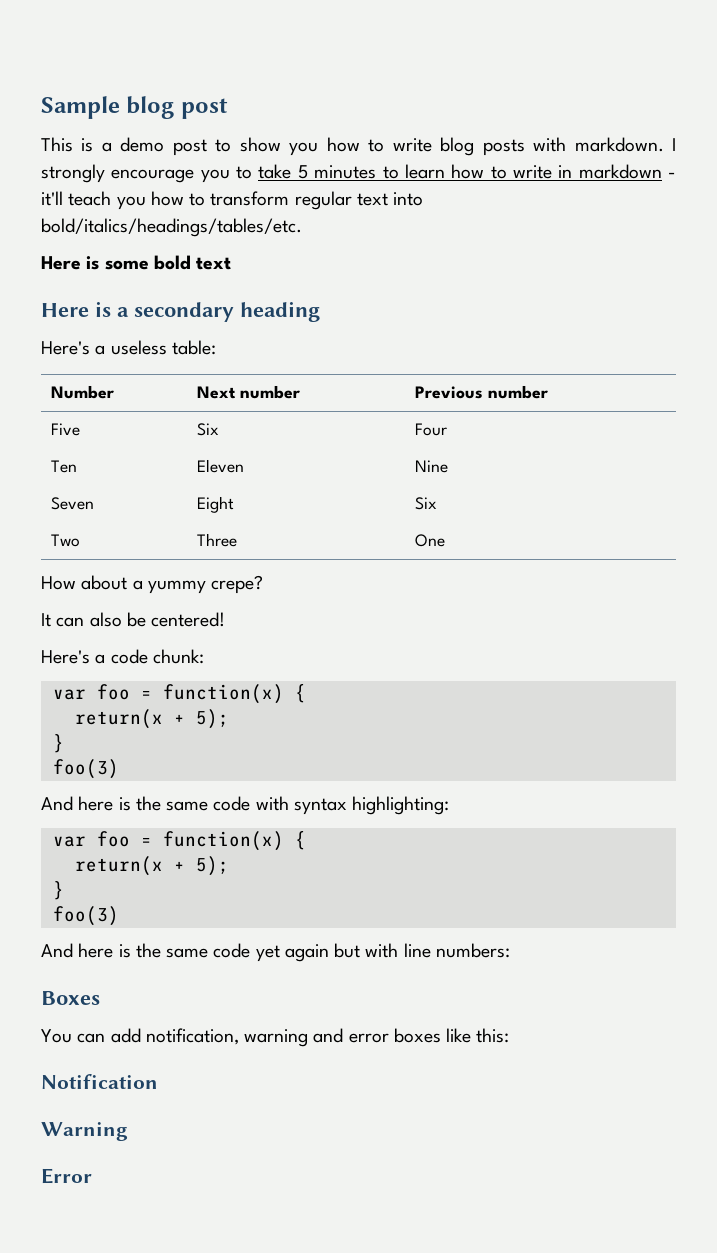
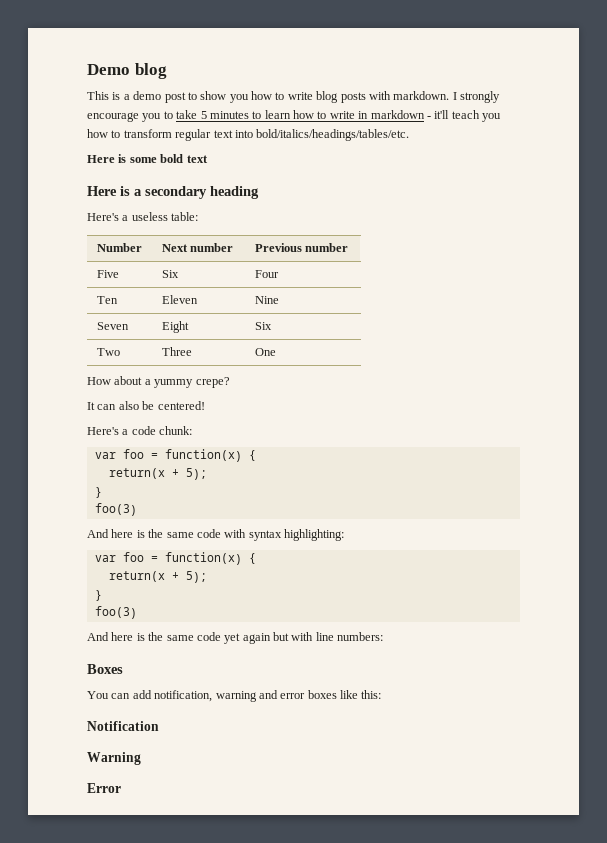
- Sample blog post
+ Demo blog

